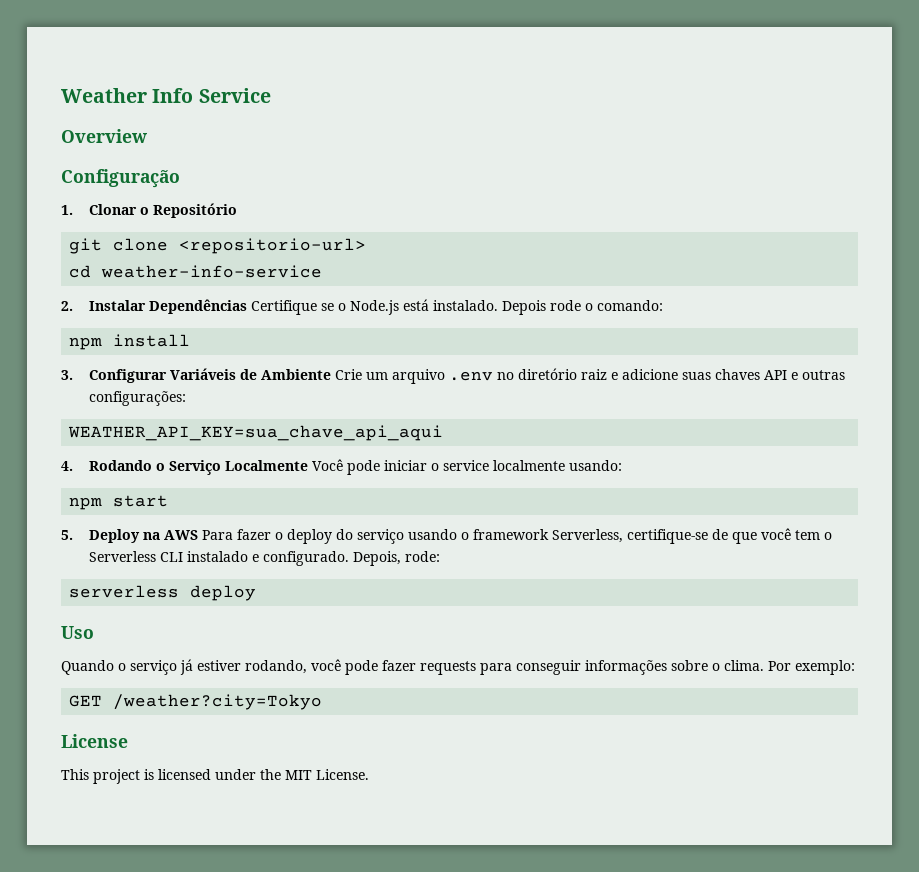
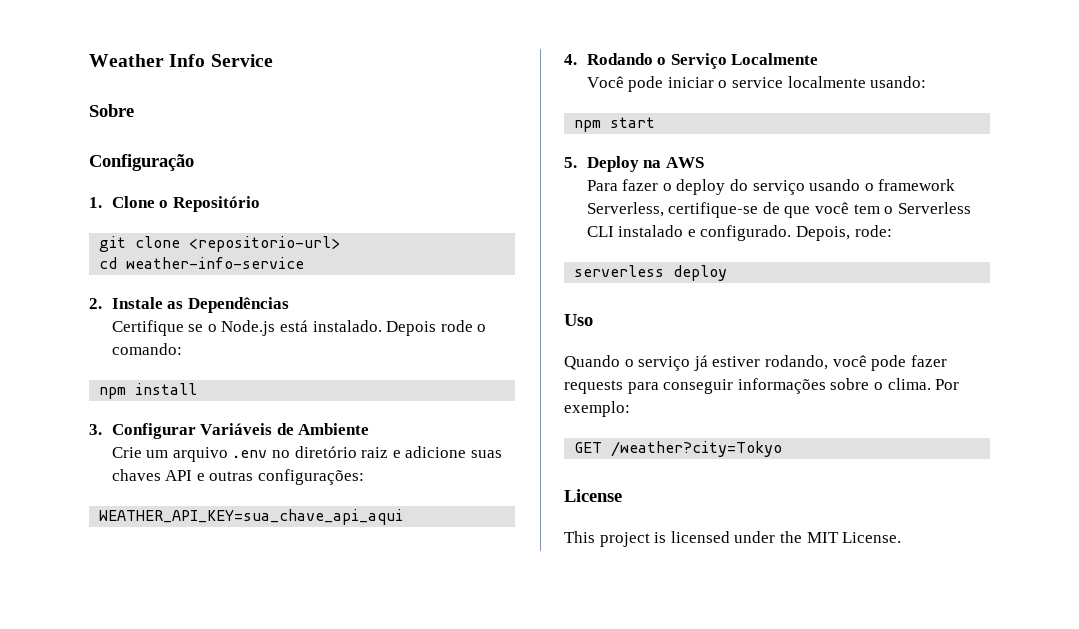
- Overview
+ Sobre
- 1. Clonar o Repositório
+ 1. Clone o Repositório
- 2. Instalar Dependências Certifique se o Node.js está instalado.
+ 2. Instale as Dependências
+ Certifique se o Node.js está instalado.
- 3. Configurar Variáveis de Ambiente Crie um arquivo .env no diretório raiz e adicione suas chaves API e outras configurações:
+ 3. Configurar Variáveis de Ambiente
+ Crie um arquivo .env no diretório raiz e adicione suas chaves API e outras configurações:
- 4. Rodando o Serviço Localmente Você pode iniciar o service localmente usando:
+ 4. Rodando o Serviço Localmente
+ Você pode iniciar o service localmente usando:
- 5. Deploy na AWS Para fazer o deploy do serviço usando o framework Serverless, certifique-se de que você tem o Serverless CLI instalado e configurado.
+ 5. Deploy na AWS
+ Para fazer o deploy do serviço usando o framework Serverless, certifique-se de que você tem o Serverless CLI instalado e configurado.

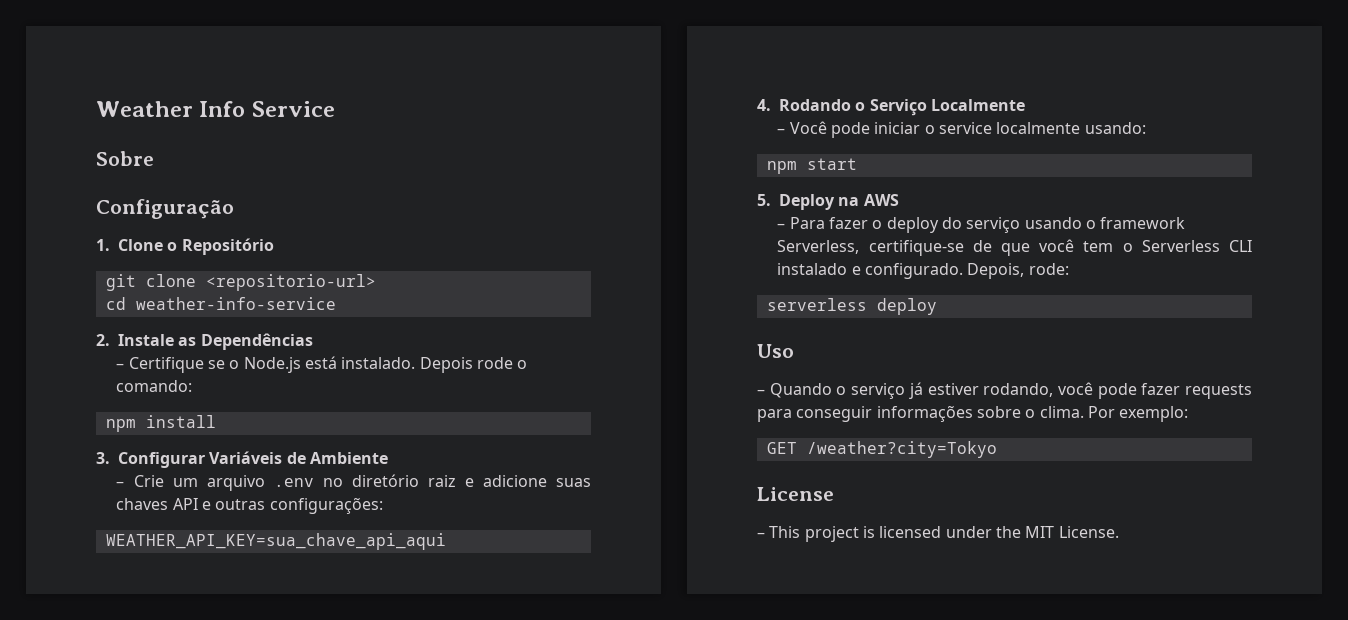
- Certifique se o Node.js está instalado.
+ – Certifique se o Node.js está instalado.
- Crie um arquivo .env no diretório raiz e adicione suas chaves API e outras configurações:
+ – Crie um arquivo .env no diretório raiz e adicione suas chaves API e outras configurações:
- Você pode iniciar o service localmente usando:
+ – Você pode iniciar o service localmente usando:
- Para fazer o deploy do serviço usando o framework Serverless, certifique-se de que você tem o Serverless CLI instalado e configurado.
+ – Para fazer o deploy do serviço usando o framework Serverless, certifique-se de que você tem o Serverless CLI instalado e configurado.
- Quando o serviço já estiver rodando, você pode fazer requests para conseguir informações sobre o clima.
+ – Quando o serviço já estiver rodando, você pode fazer requests para conseguir informações sobre o clima.
- This project is licensed under the MIT License.
+ – This project is licensed under the MIT License.

